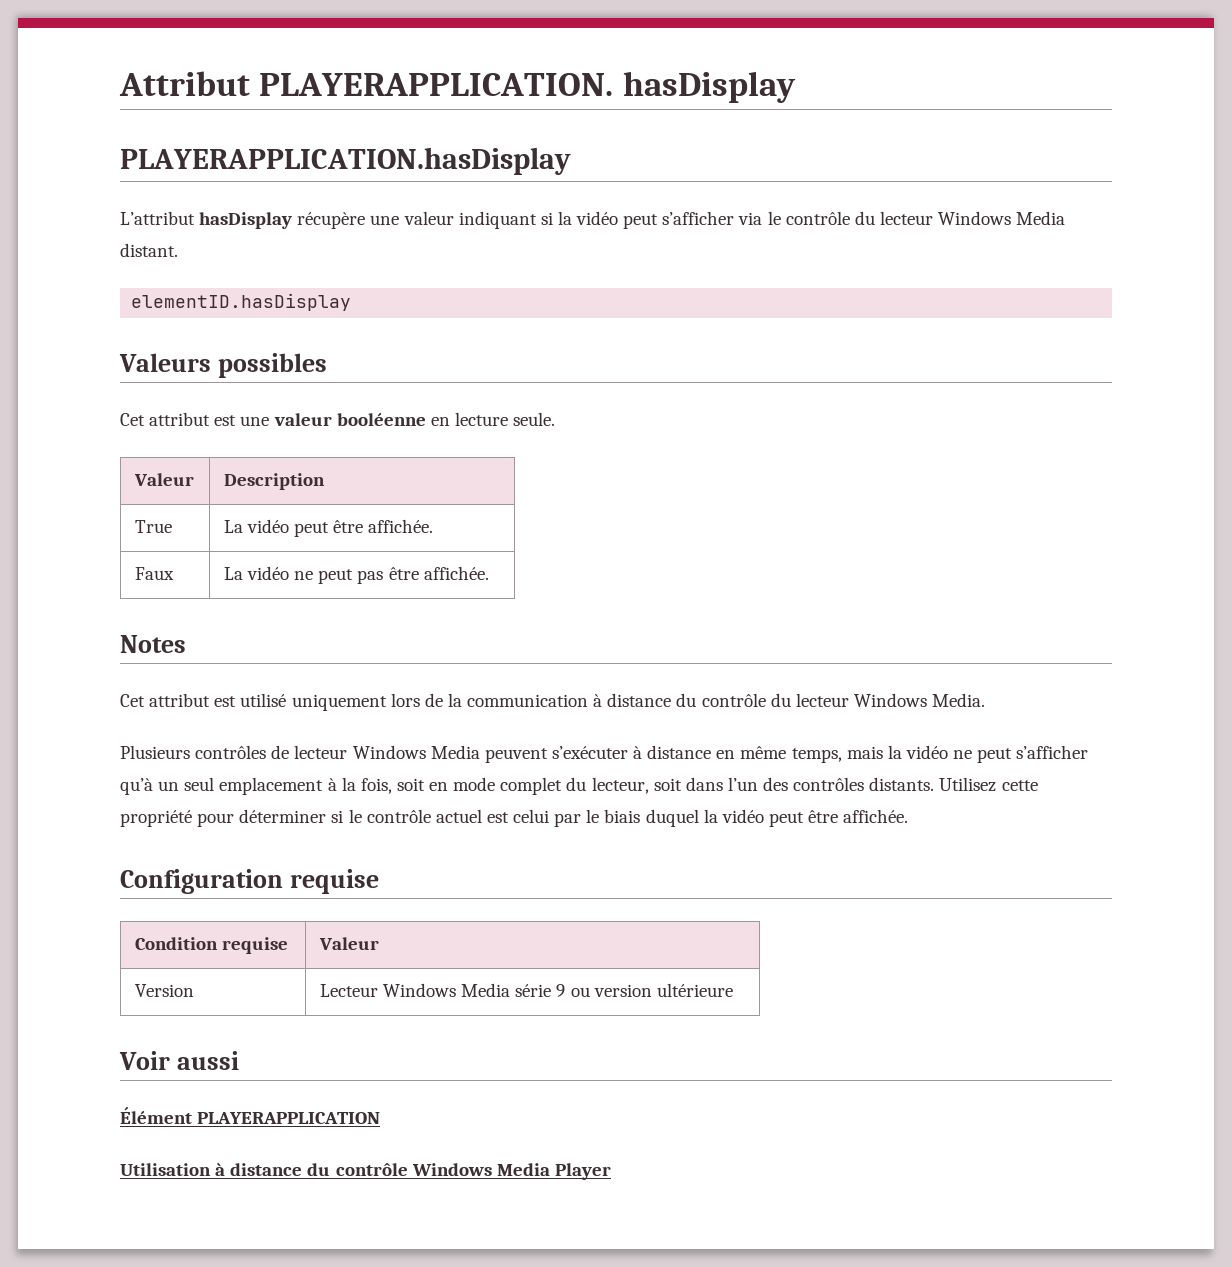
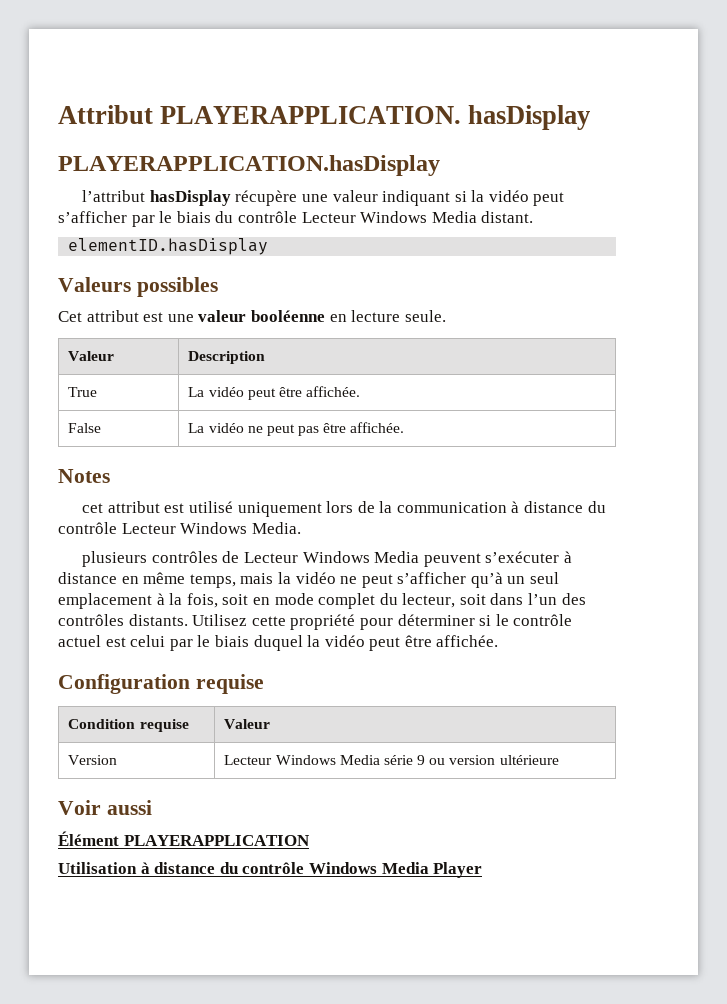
- L’attribut hasDisplay récupère une valeur indiquant si la vidéo peut s’afficher via le contrôle du lecteur Windows Media distant.
+ l’attribut hasDisplay récupère une valeur indiquant si la vidéo peut s’afficher par le biais du contrôle Lecteur Windows Media distant.
- Faux | La vidéo ne peut pas être affichée.
+ False | La vidéo ne peut pas être affichée.
- Cet attribut est utilisé uniquement lors de la communication à distance du contrôle du lecteur Windows Media.
+ cet attribut est utilisé uniquement lors de la communication à distance du contrôle Lecteur Windows Media.
- Plusieurs contrôles de lecteur Windows Media peuvent s’exécuter à distance en même temps, mais la vidéo ne peut s’afficher qu’à un seul emplacement à la fois, soit en mode complet du lecteur, soit dans l’un des contrôles distants.
+ plusieurs contrôles de Lecteur Windows Media peuvent s’exécuter à distance en même temps, mais la vidéo ne peut s’afficher qu’à un seul emplacement à la fois, soit en mode complet du lecteur, soit dans l’un des contrôles distants.

